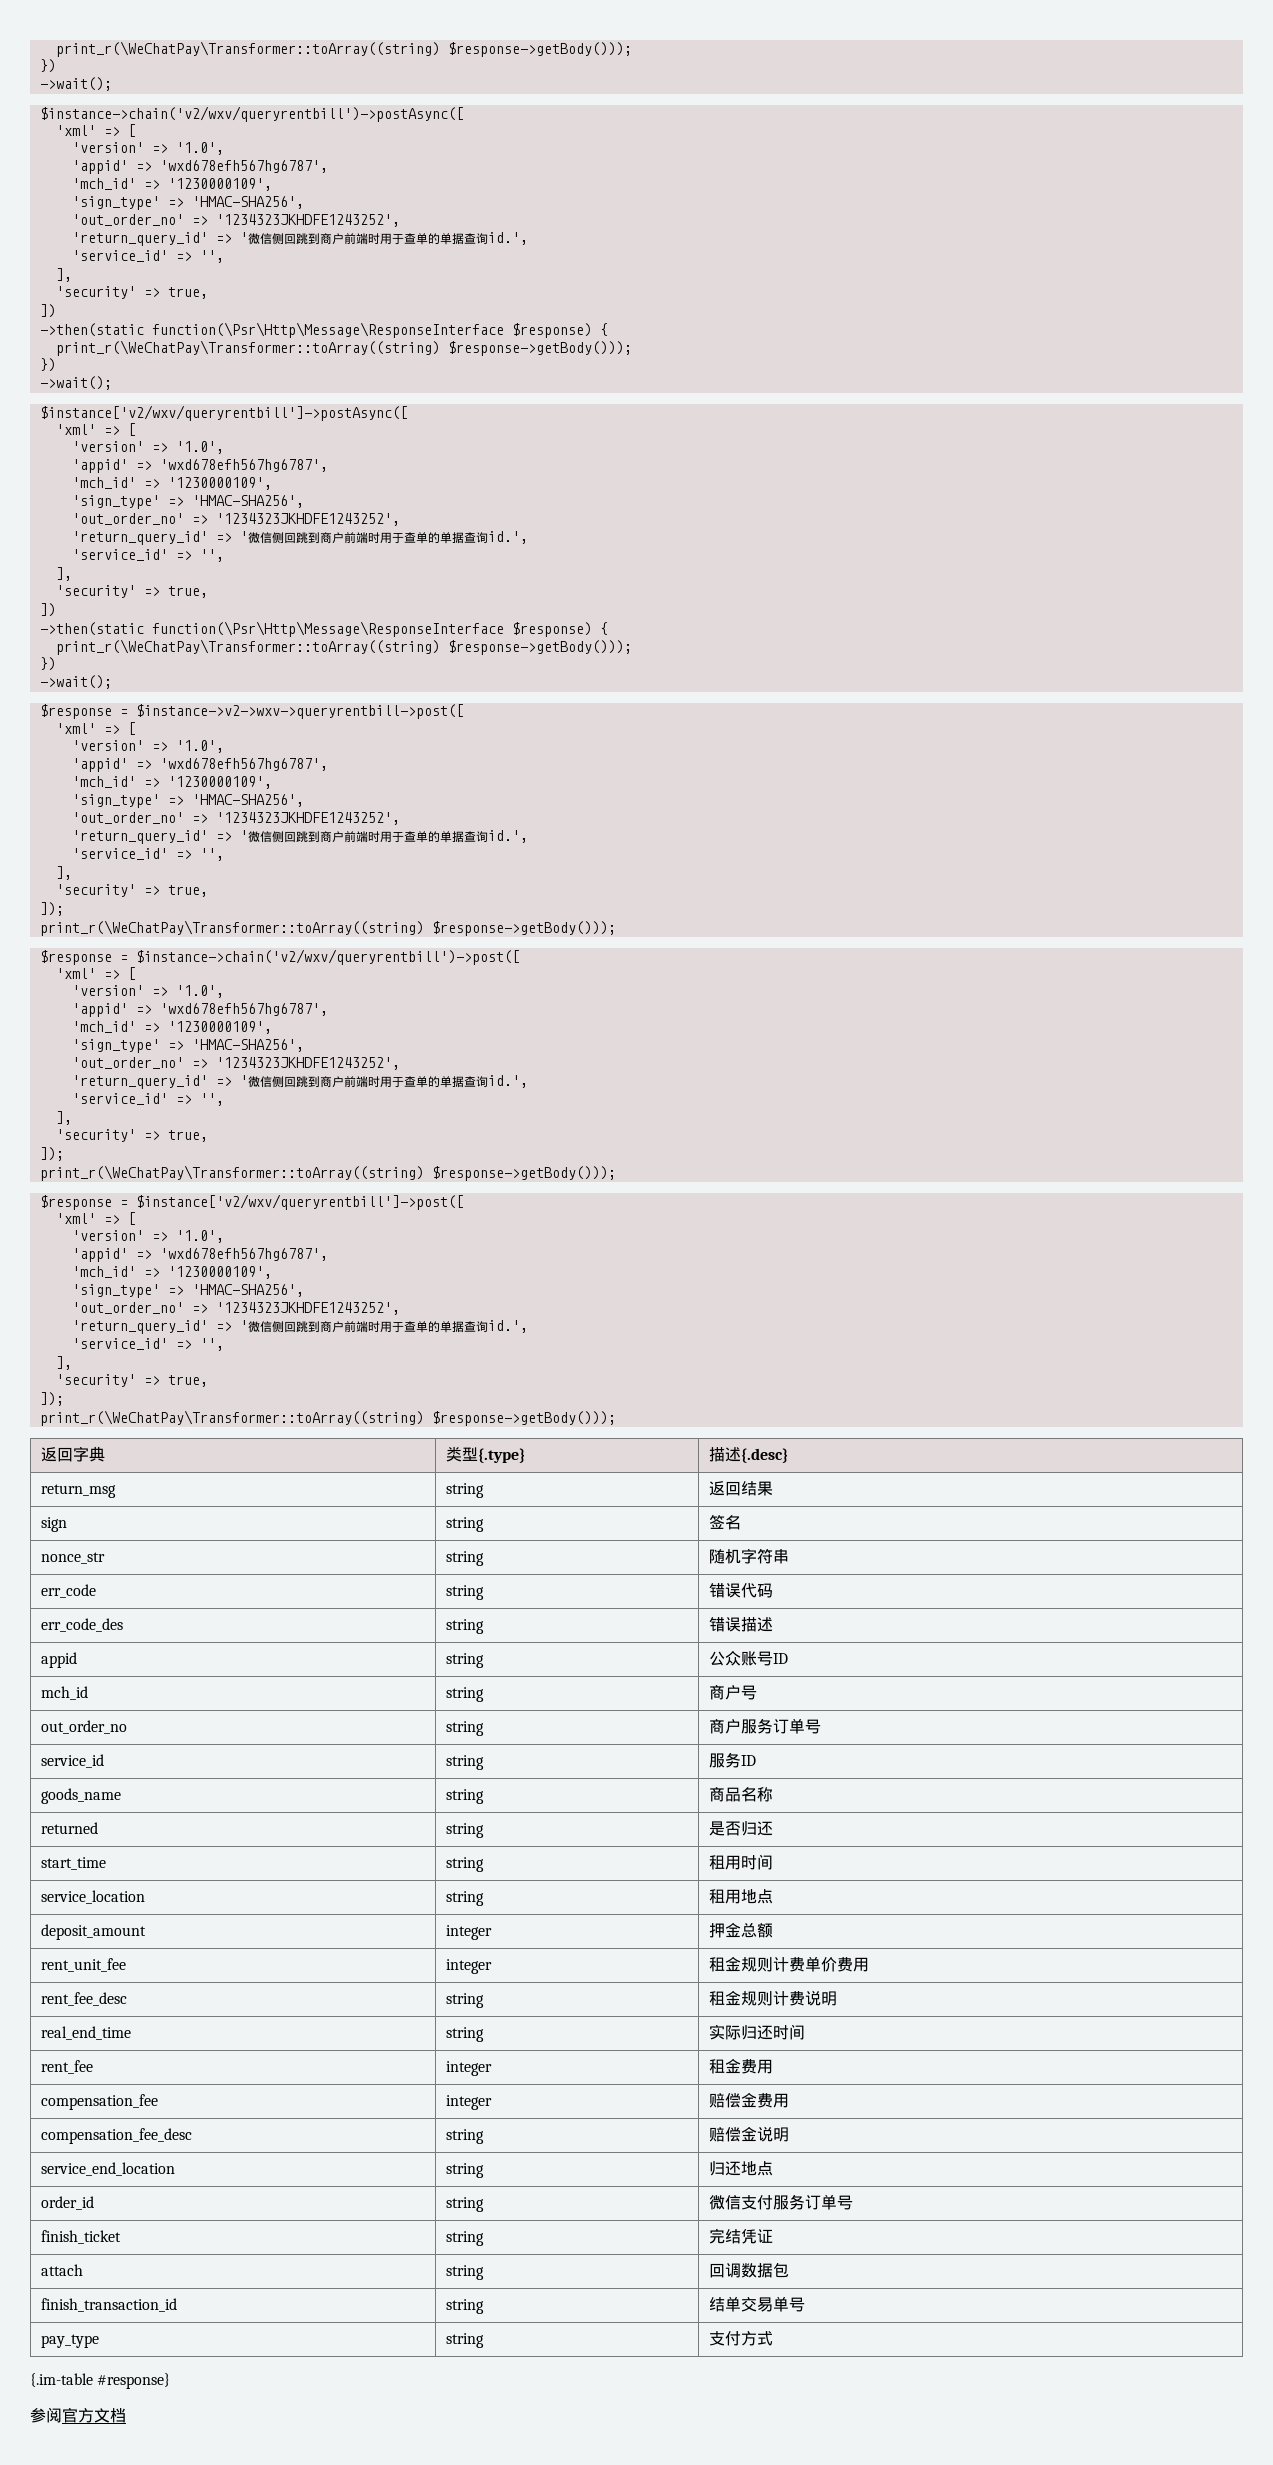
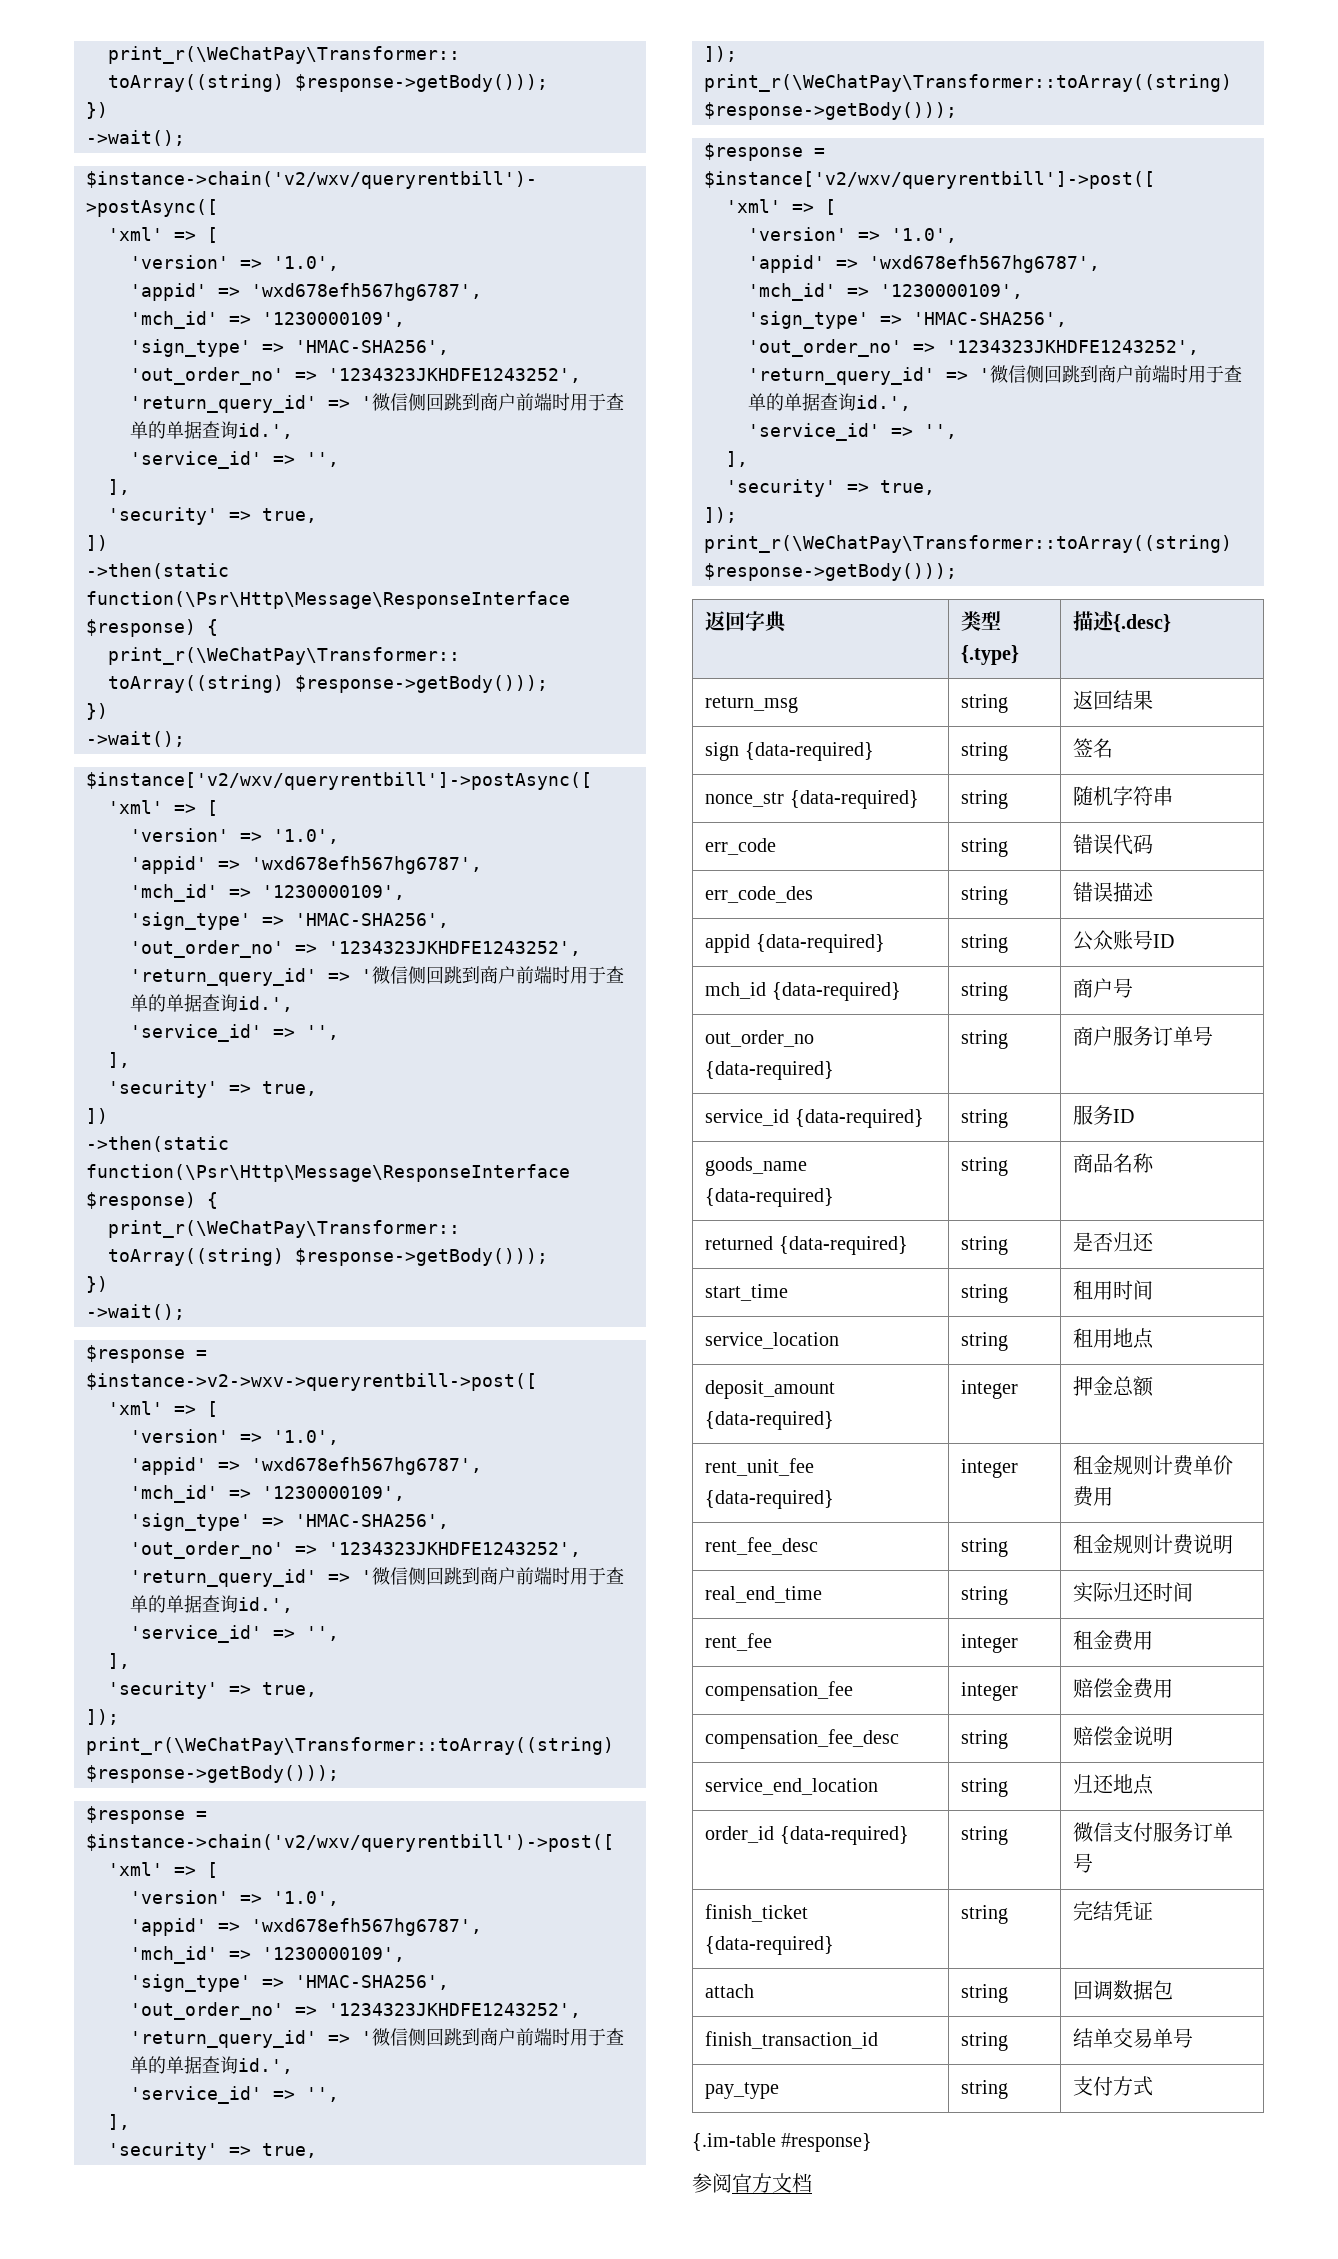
- sign | string | 签名
+ sign {data-required} | string | 签名
- nonce_str | string | 随机字符串
+ nonce_str {data-required} | string | 随机字符串
- appid | string | 公众账号ID
+ appid {data-required} | string | 公众账号ID
- mch_id | string | 商户号
+ mch_id {data-required} | string | 商户号
- out_order_no | string | 商户服务订单号
+ out_order_no {data-required} | string | 商户服务订单号
- service_id | string | 服务ID
+ service_id {data-required} | string | 服务ID
- goods_name | string | 商品名称
+ goods_name {data-required} | string | 商品名称
- returned | string | 是否归还
+ returned {data-required} | string | 是否归还
- deposit_amount | integer | 押金总额
+ deposit_amount {data-required} | integer | 押金总额
- rent_unit_fee | integer | 租金规则计费单价费用
+ rent_unit_fee {data-required} | integer | 租金规则计费单价费用
- order_id | string | 微信支付服务订单号
+ order_id {data-required} | string | 微信支付服务订单号
- finish_ticket | string | 完结凭证
+ finish_ticket {data-required} | string | 完结凭证

